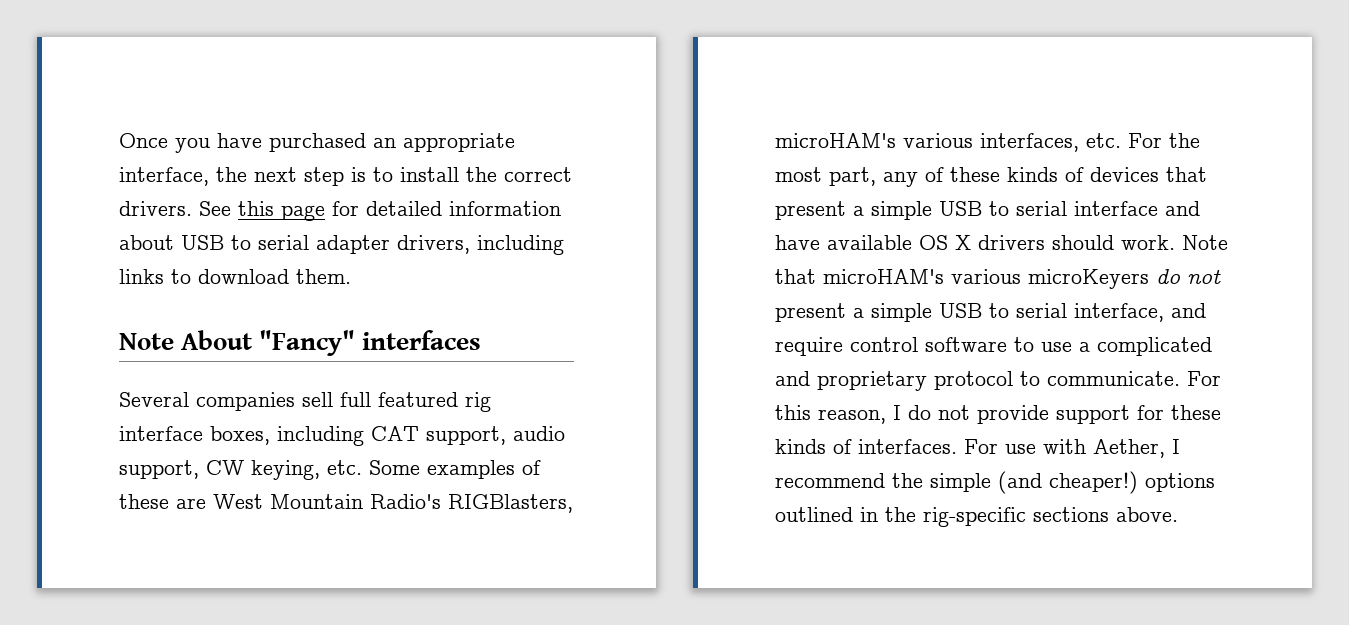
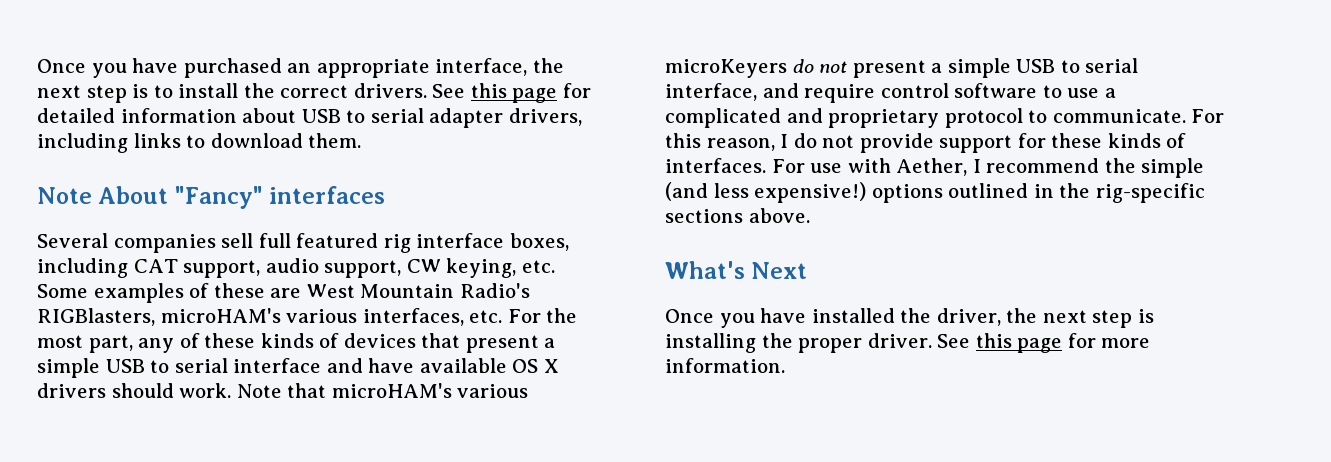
- For use with Aether, I recommend the simple (and cheaper!) options outlined in the rig-specific sections above.
+ For use with Aether, I recommend the simple (and less expensive!) options outlined in the rig-specific sections above.
+ What's Next
+ Once you have installed the driver, the next step is installing the proper driver. See this page for more information.

